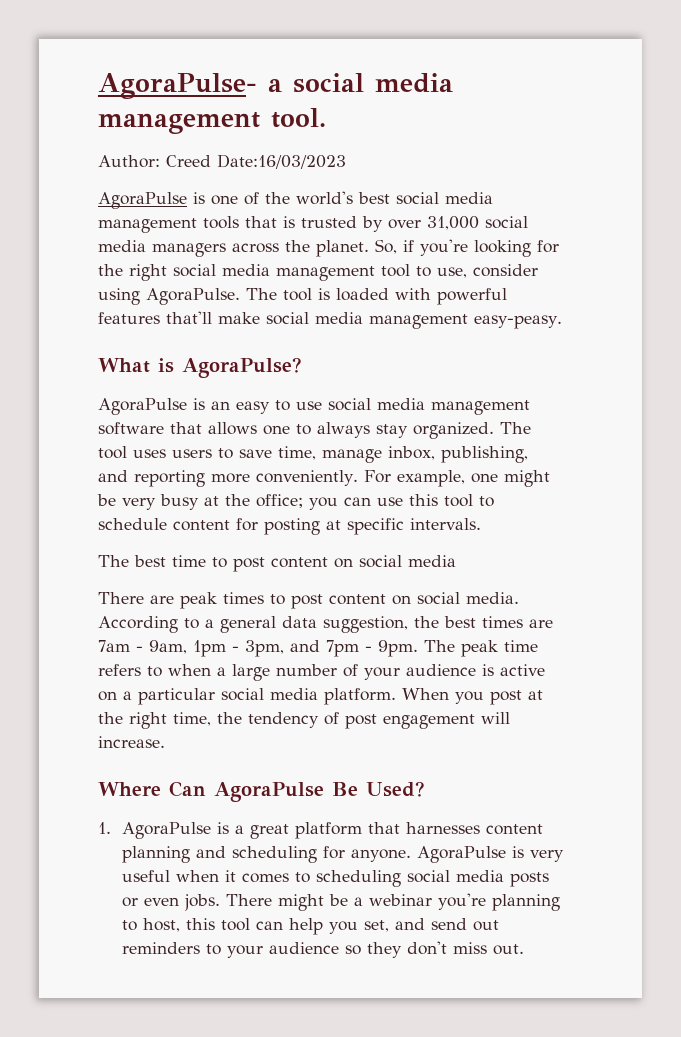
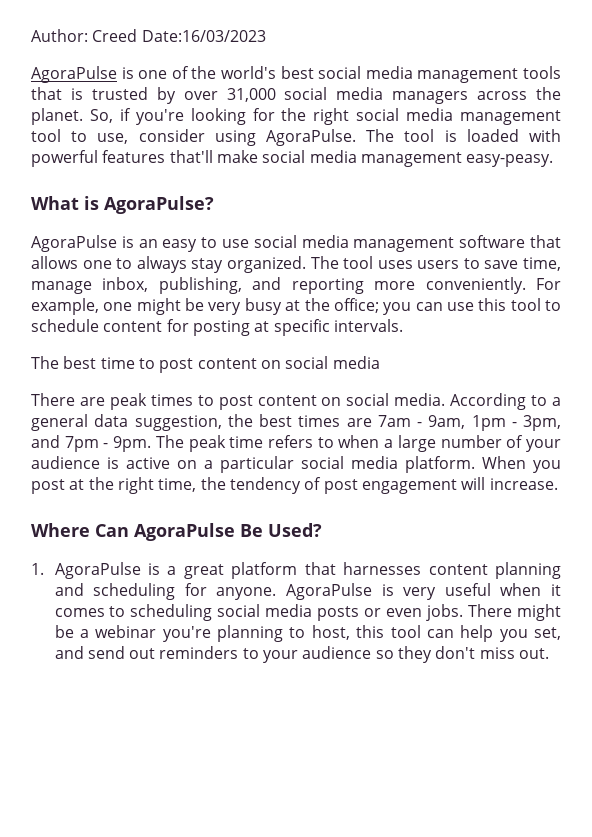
- AgoraPulse- a social media management tool.

